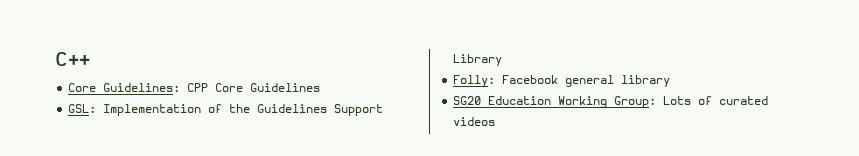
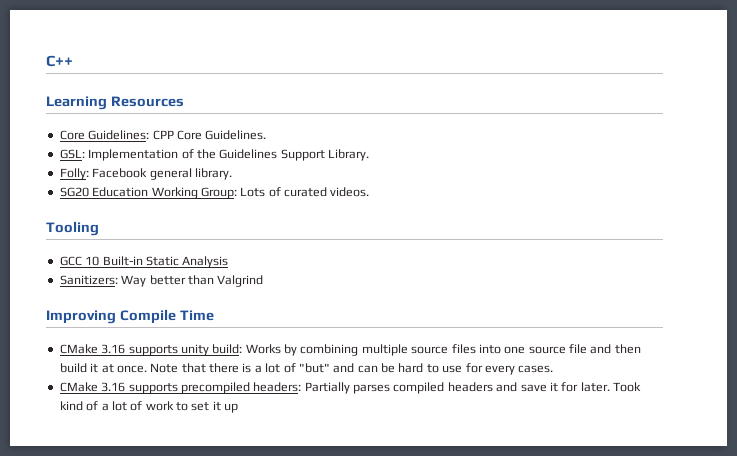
+ Learning Resources
- Core Guidelines: CPP Core Guidelines
+ Core Guidelines: CPP Core Guidelines.
- GSL: Implementation of the Guidelines Support Library
+ GSL: Implementation of the Guidelines Support Library.
- Folly: Facebook general library
+ Folly: Facebook general library.
- SG20 Education Working Group: Lots of curated videos
+ SG20 Education Working Group: Lots of curated videos.
+ Tooling
+ GCC 10 Built-in Static Analysis
+ Sanitizers: Way better than Valgrind
+ Improving Compile Time
+ CMake 3.16 supports unity build: Works by combining multiple source files into one source file and then build it at once. Note that there is a lot of "but" and can be hard to use for every cases.
+ CMake 3.16 supports precompiled headers: Partially parses compiled headers and save it for later. Took kind of a lot of work to set it up

